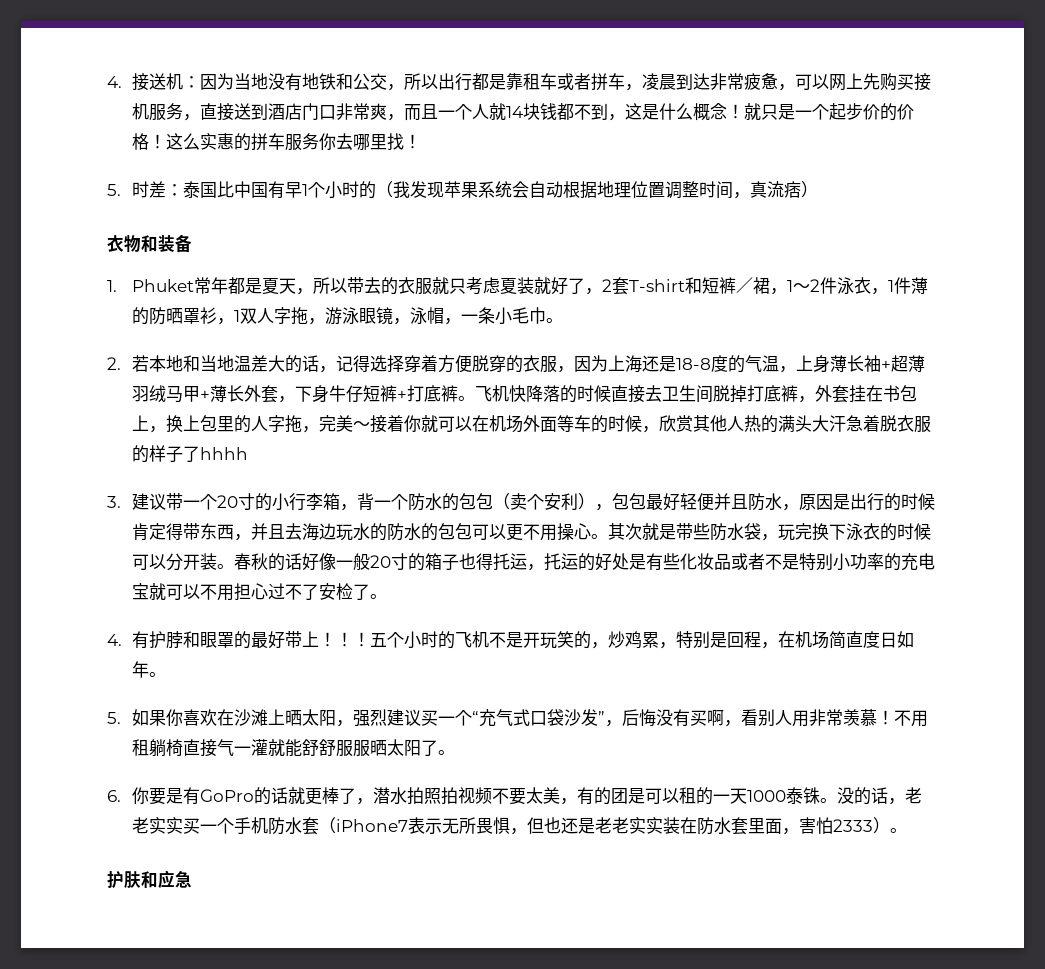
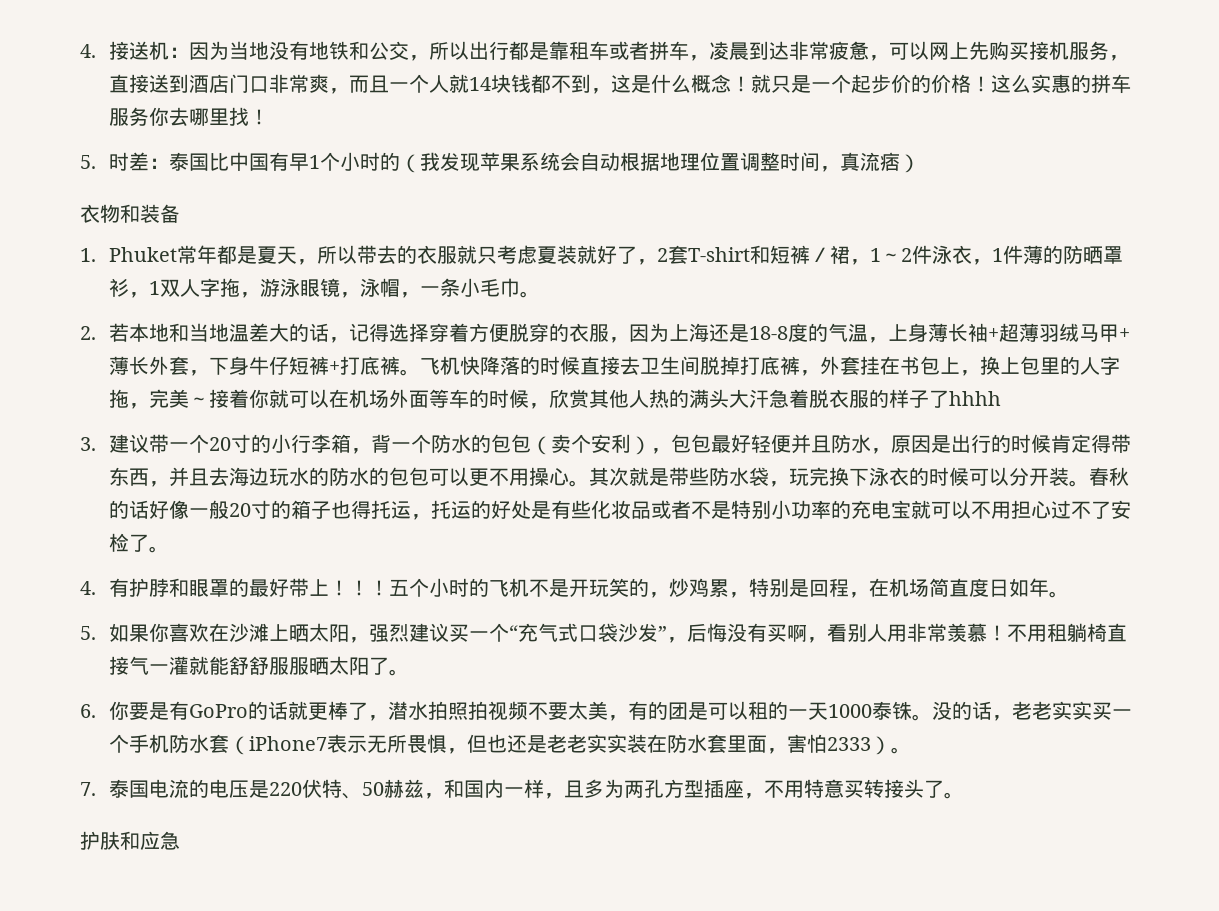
+ 7.泰国电流的电压是220伏特、50赫兹，和国内一样，且多为两孔方型插座，不用特意买转接头了。

